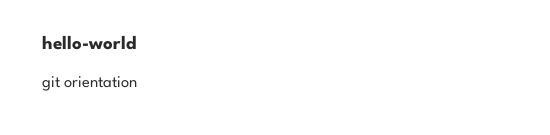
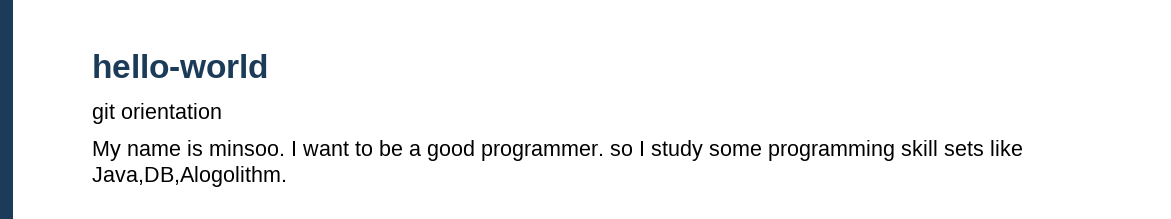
+ My name is minsoo. I want to be a good programmer. so I study some programming skill sets like Java,DB,Alogolithm.

